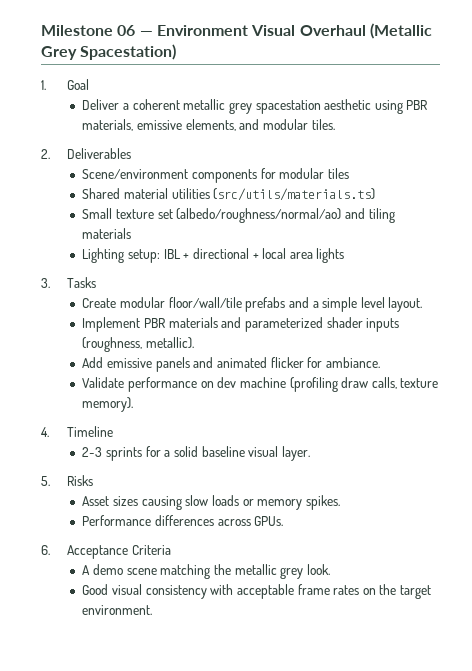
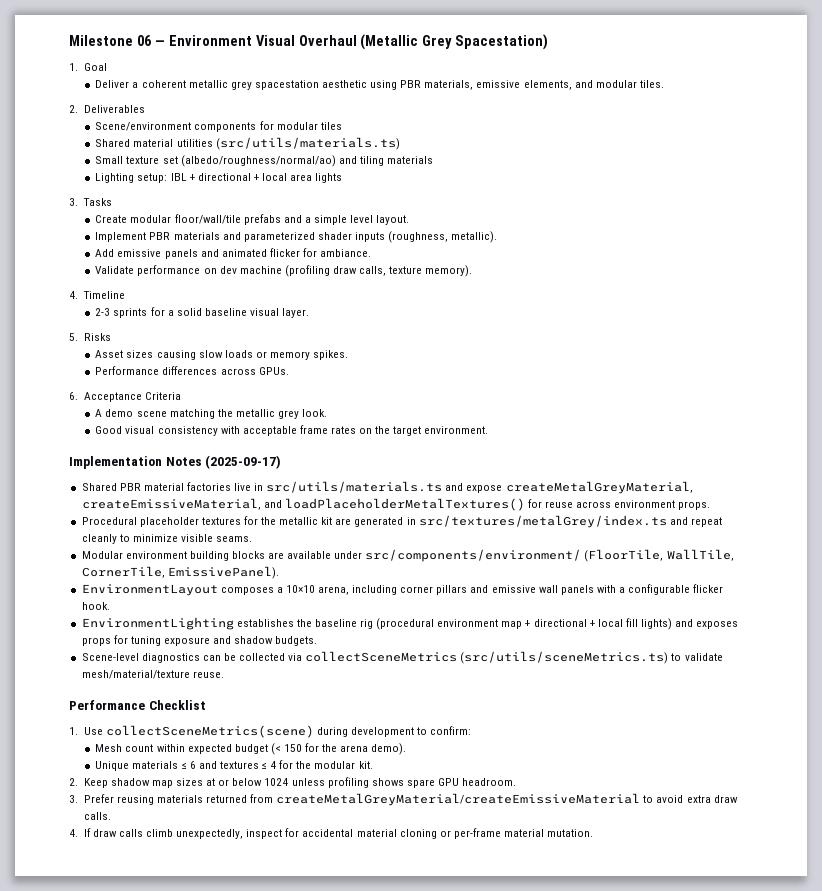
+ Implementation Notes (2025-09-17)
+ Shared PBR material factories live in src/utils/materials.ts and expose createMetalGreyMaterial, createEmissiveMaterial, and loadPlaceholderMetalTextures() for reuse across environment props.
+ Procedural placeholder textures for the metallic kit are generated in src/textures/metalGrey/index.ts and repeat cleanly to minimize visible seams.
+ Modular environment building blocks are available under src/components/environment/ (FloorTile, WallTile, CornerTile, EmissivePanel).
+ EnvironmentLayout composes a 10×10 arena, including corner pillars and emissive wall panels with a configurable flicker hook.
+ EnvironmentLighting establishes the baseline rig (procedural environment map + directional + local fill lights) and exposes props for tuning exposure and shadow budgets.
+ Scene-level diagnostics can be collected via collectSceneMetrics (src/utils/sceneMetrics.ts) to validate mesh/material/texture reuse.
+ Performance Checklist
+ 1. Use collectSceneMetrics(scene) during development to confirm:
+ Mesh count within expected budget (< 150 for the arena demo).
+ Unique materials ≤ 6 and textures ≤ 4 for the modular kit.
+ 2. Keep shadow map sizes at or below 1024 unless profiling shows spare GPU headroom.
+ 3. Prefer reusing materials returned from createMetalGreyMaterial/createEmissiveMaterial to avoid extra draw calls.
+ 4. If draw calls climb unexpectedly, inspect for accidental material cloning or per-frame material mutation.

